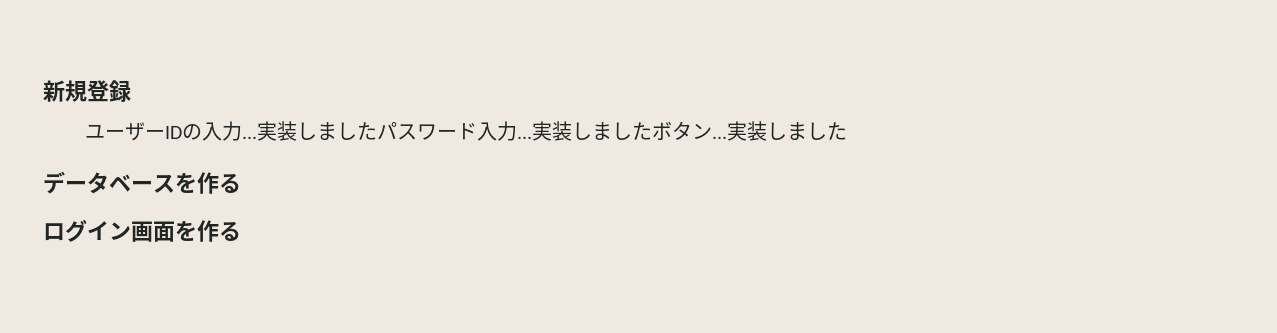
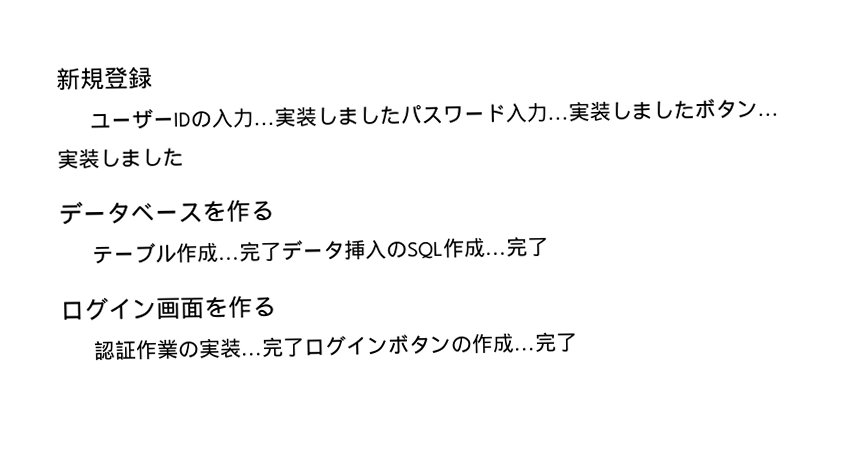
+ テーブル作成...完了データ挿入のSQL作成...完了
+ 認証作業の実装...完了ログインボタンの作成...完了

